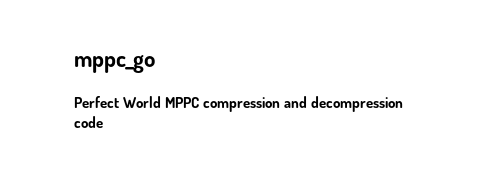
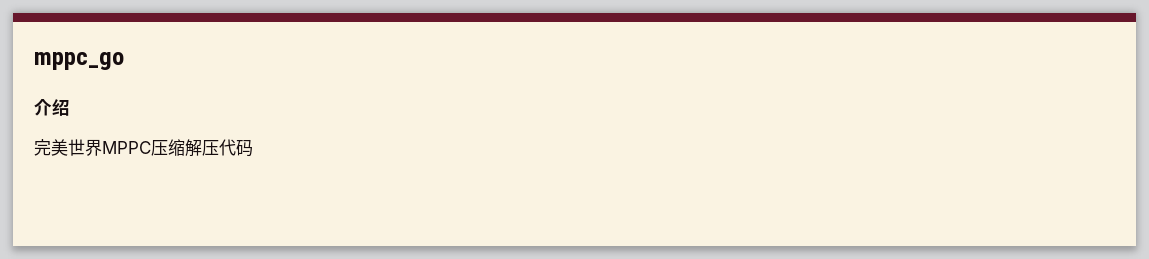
- Perfect World MPPC compression and decompression code
+ 介绍
+ 完美世界MPPC压缩解压代码

